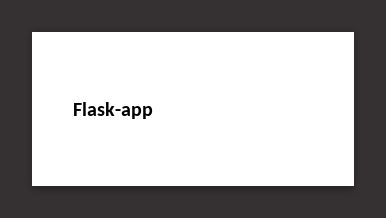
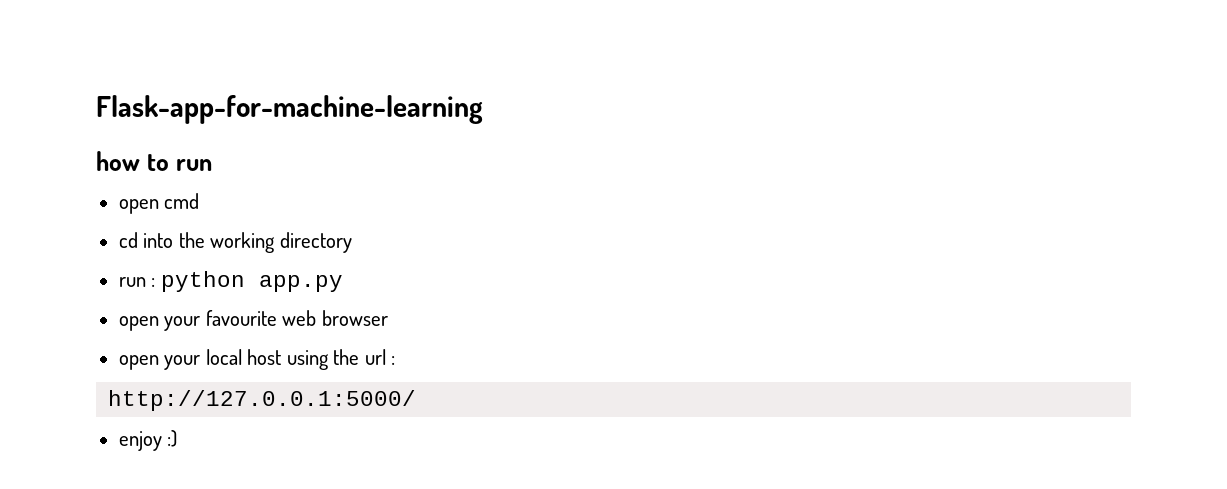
- Flask-app
+ Flask-app-for-machine-learning
+ how to run
+ open cmd
+ cd into the working directory
+ run : python app.py
+ open your favourite web browser
+ open your local host using the url :
+ http://127.0.0.1:5000/
+ enjoy :)

